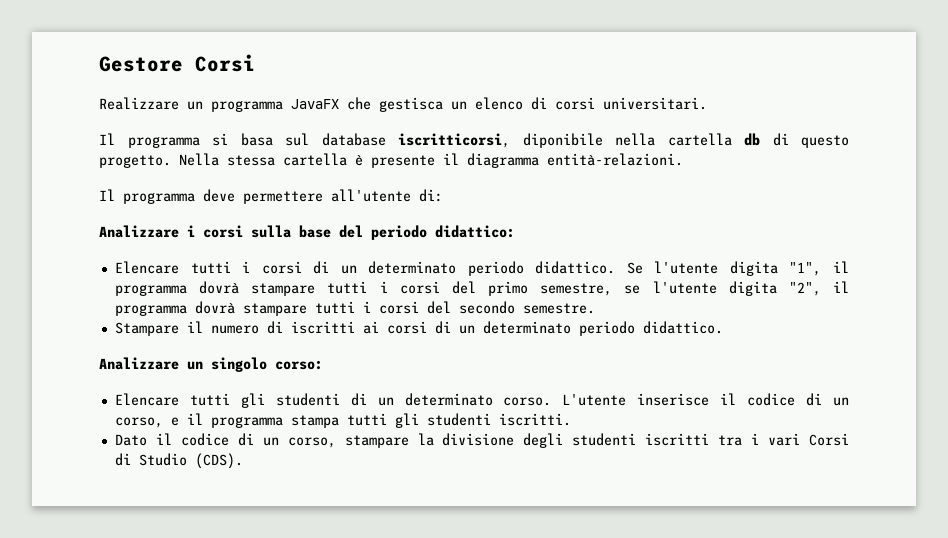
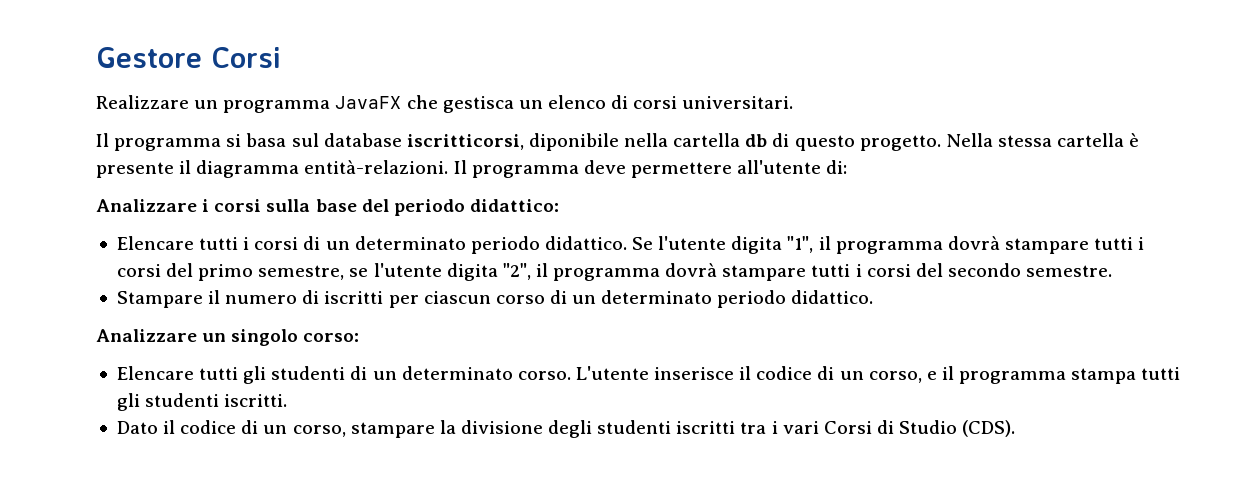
- Nella stessa cartella è presente il diagramma entità-relazioni.
- Il programma deve permettere all'utente di:
+ Nella stessa cartella è presente il diagramma entità-relazioni. Il programma deve permettere all'utente di:
- Stampare il numero di iscritti ai corsi di un determinato periodo didattico.
+ Stampare il numero di iscritti per ciascun corso di un determinato periodo didattico.

